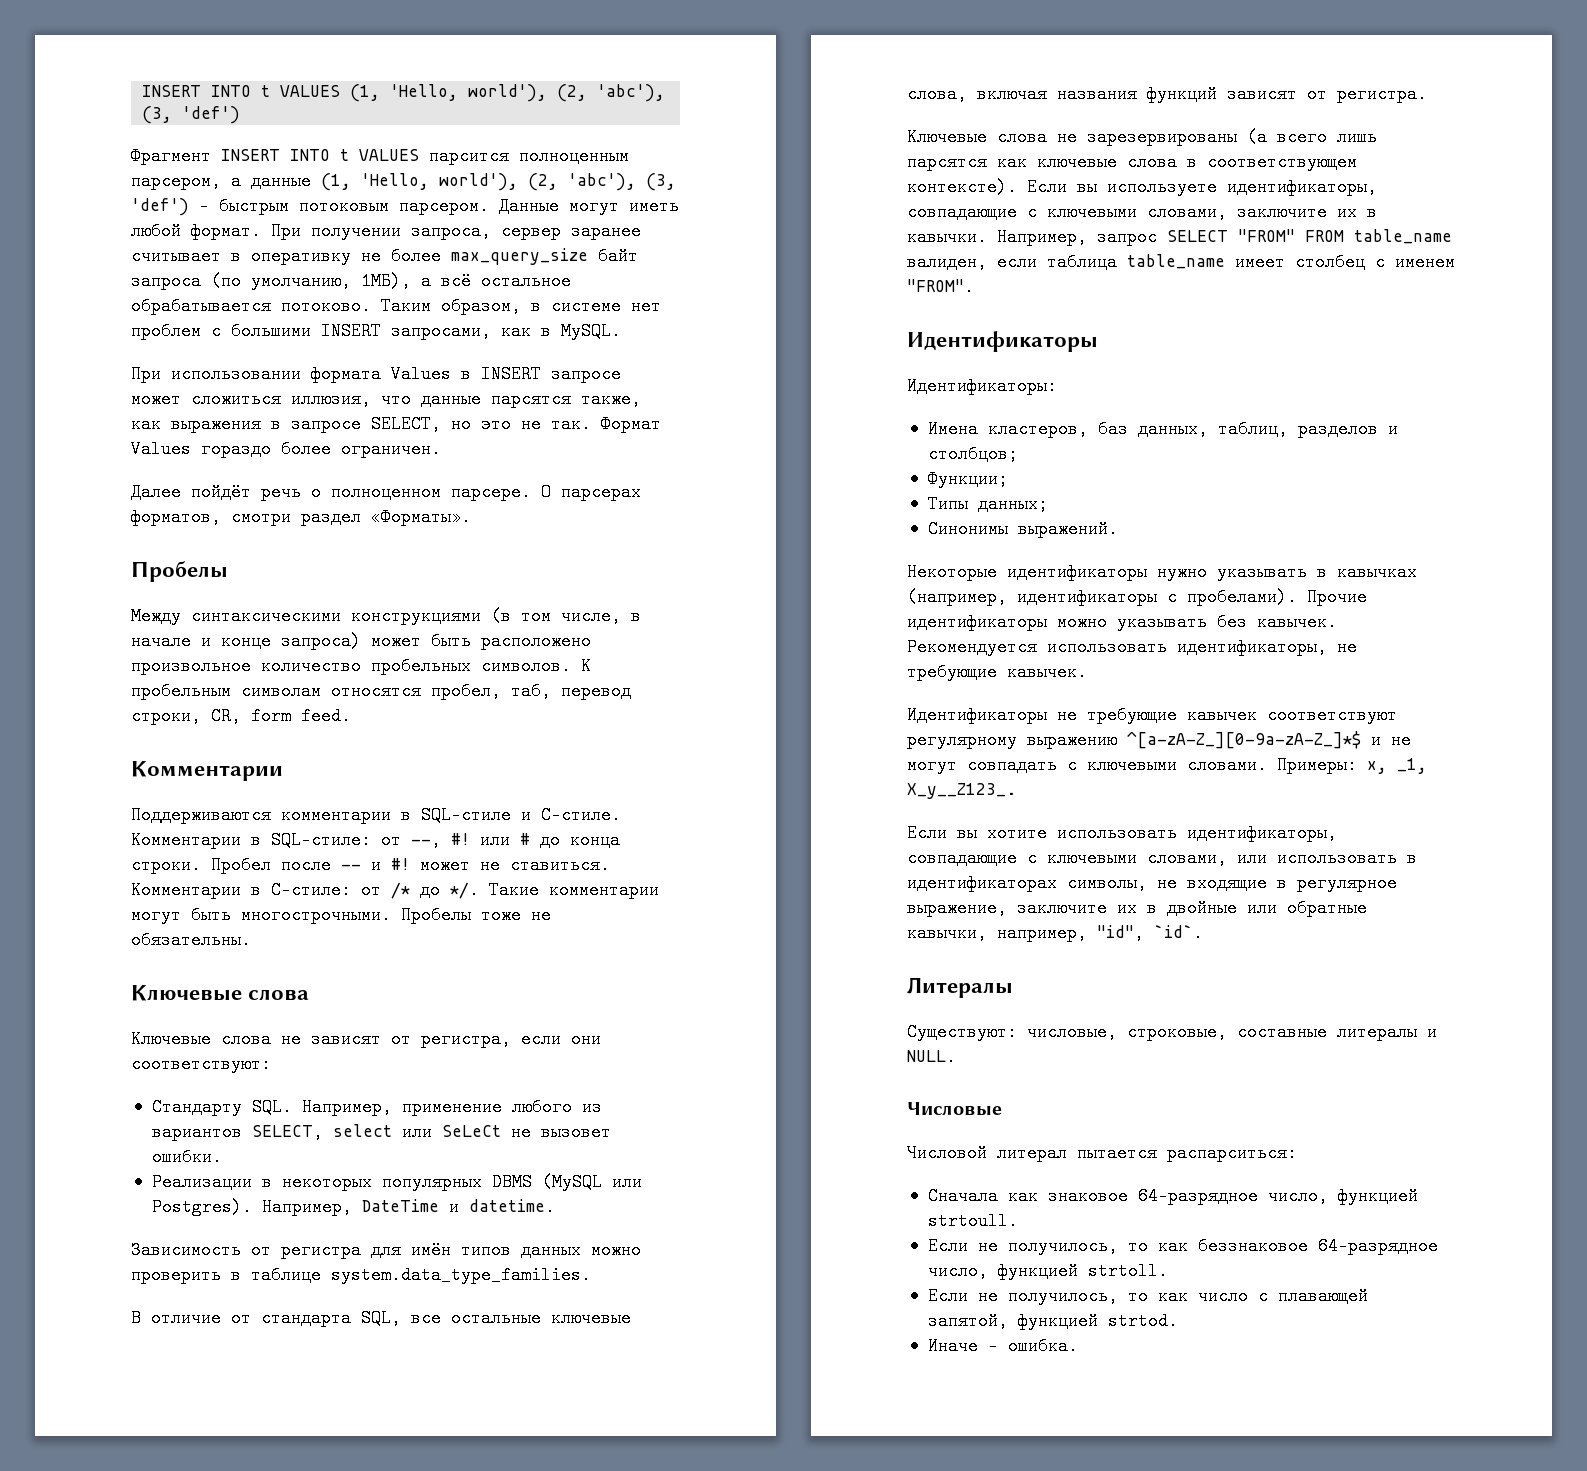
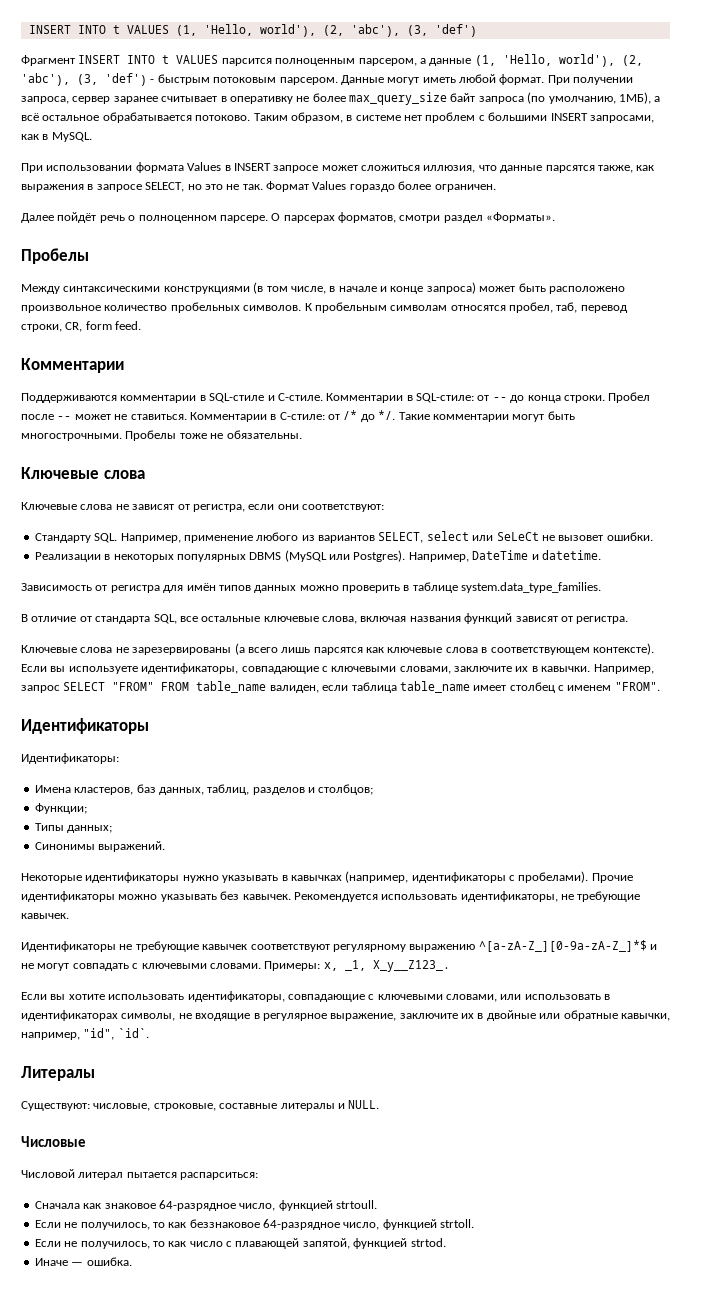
- Комментарии в SQL-стиле: от --, #! или # до конца строки.
+ Комментарии в SQL-стиле: от -- до конца строки.
- Пробел после -- и #! может не ставиться.
+ Пробел после -- может не ставиться.

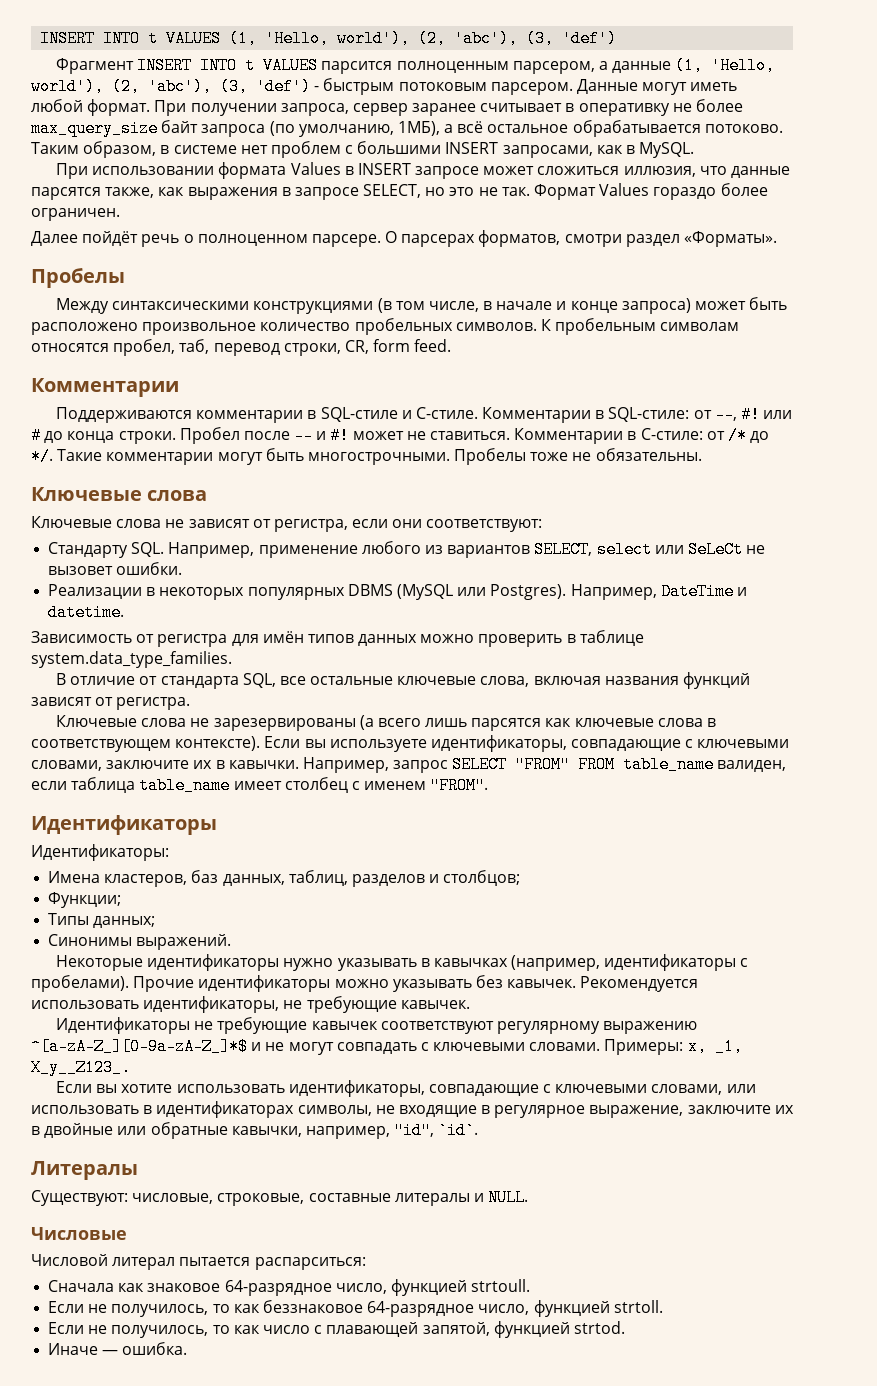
- Комментарии в SQL-стиле: от -- до конца строки.
+ Комментарии в SQL-стиле: от --, #! или # до конца строки.
- Пробел после -- может не ставиться.
+ Пробел после -- и #! может не ставиться.

